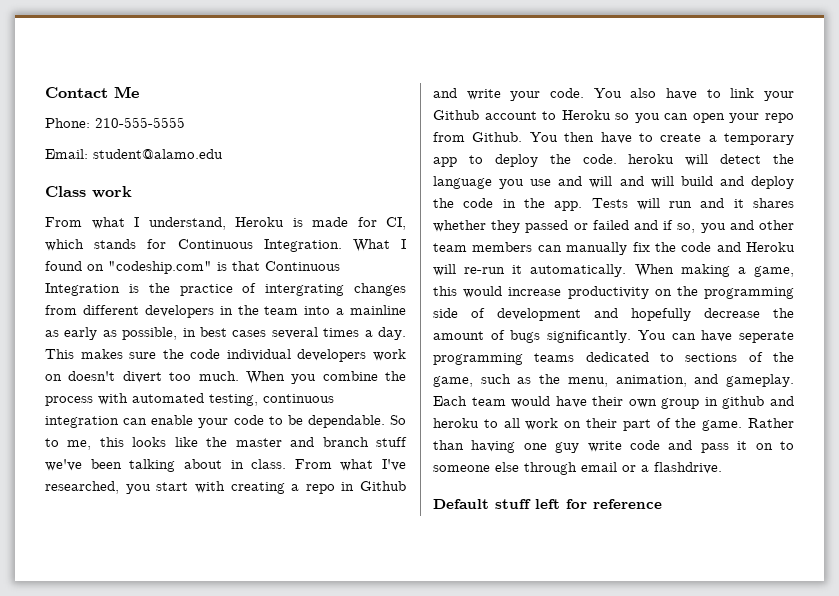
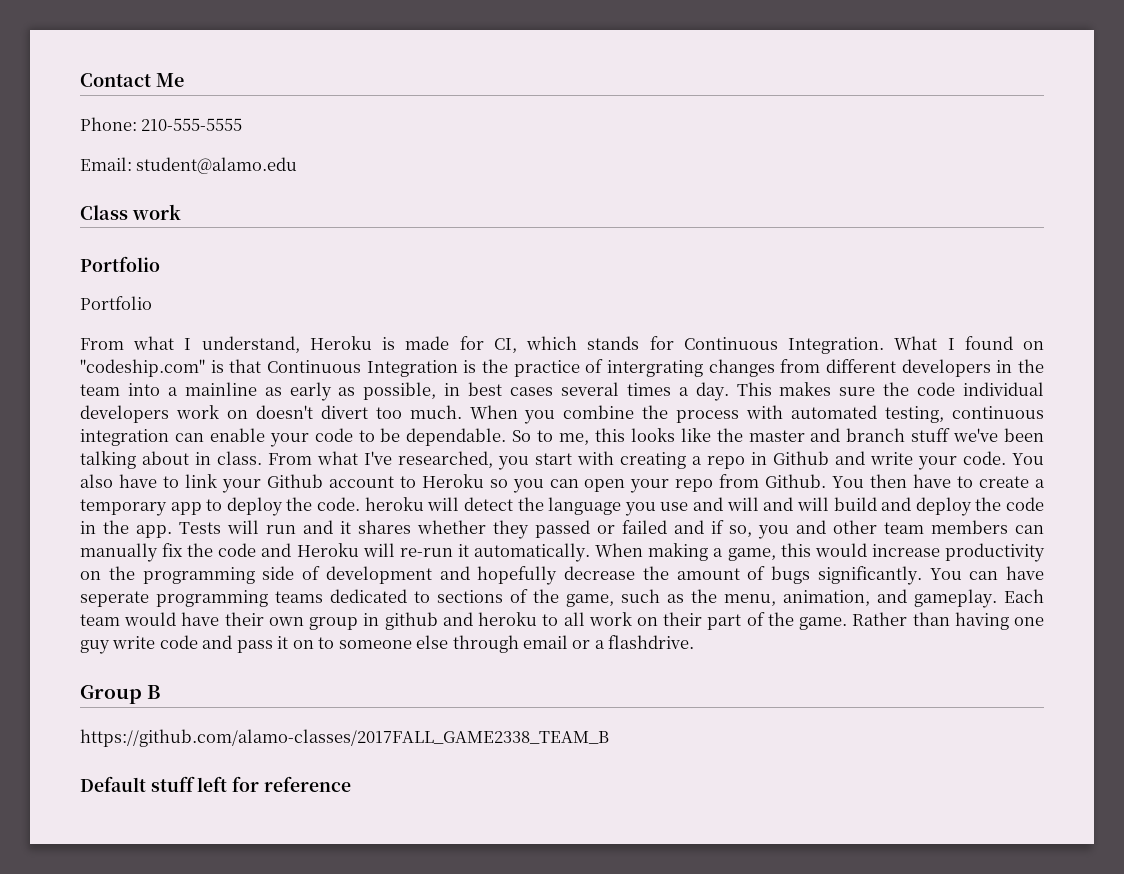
  Class work
+ Portfolio
+ Portfolio
+ Group B
+ https://github.com/alamo-classes/2017FALL_GAME2338_TEAM_B

